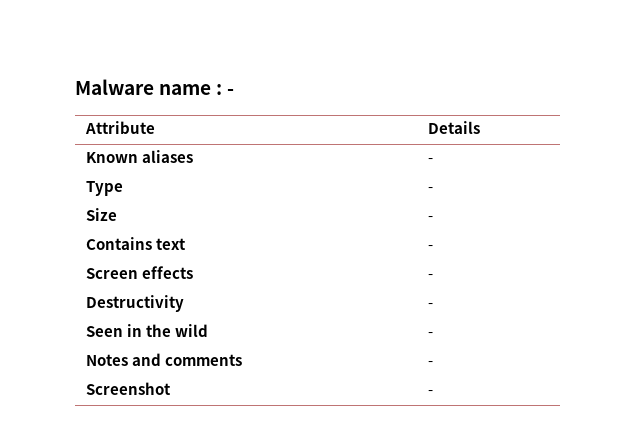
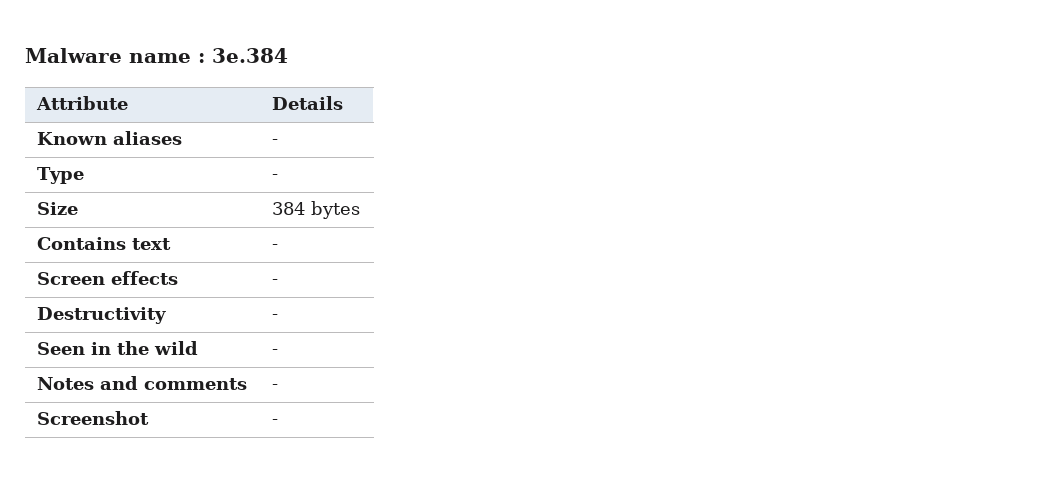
- Malware name : -
+ Malware name : 3e.384
- Size | -
+ Size | 384 bytes

